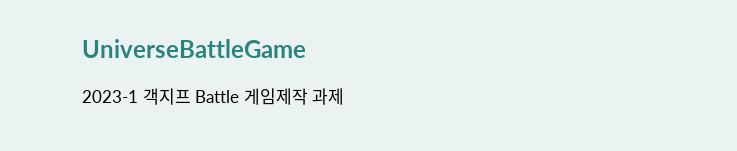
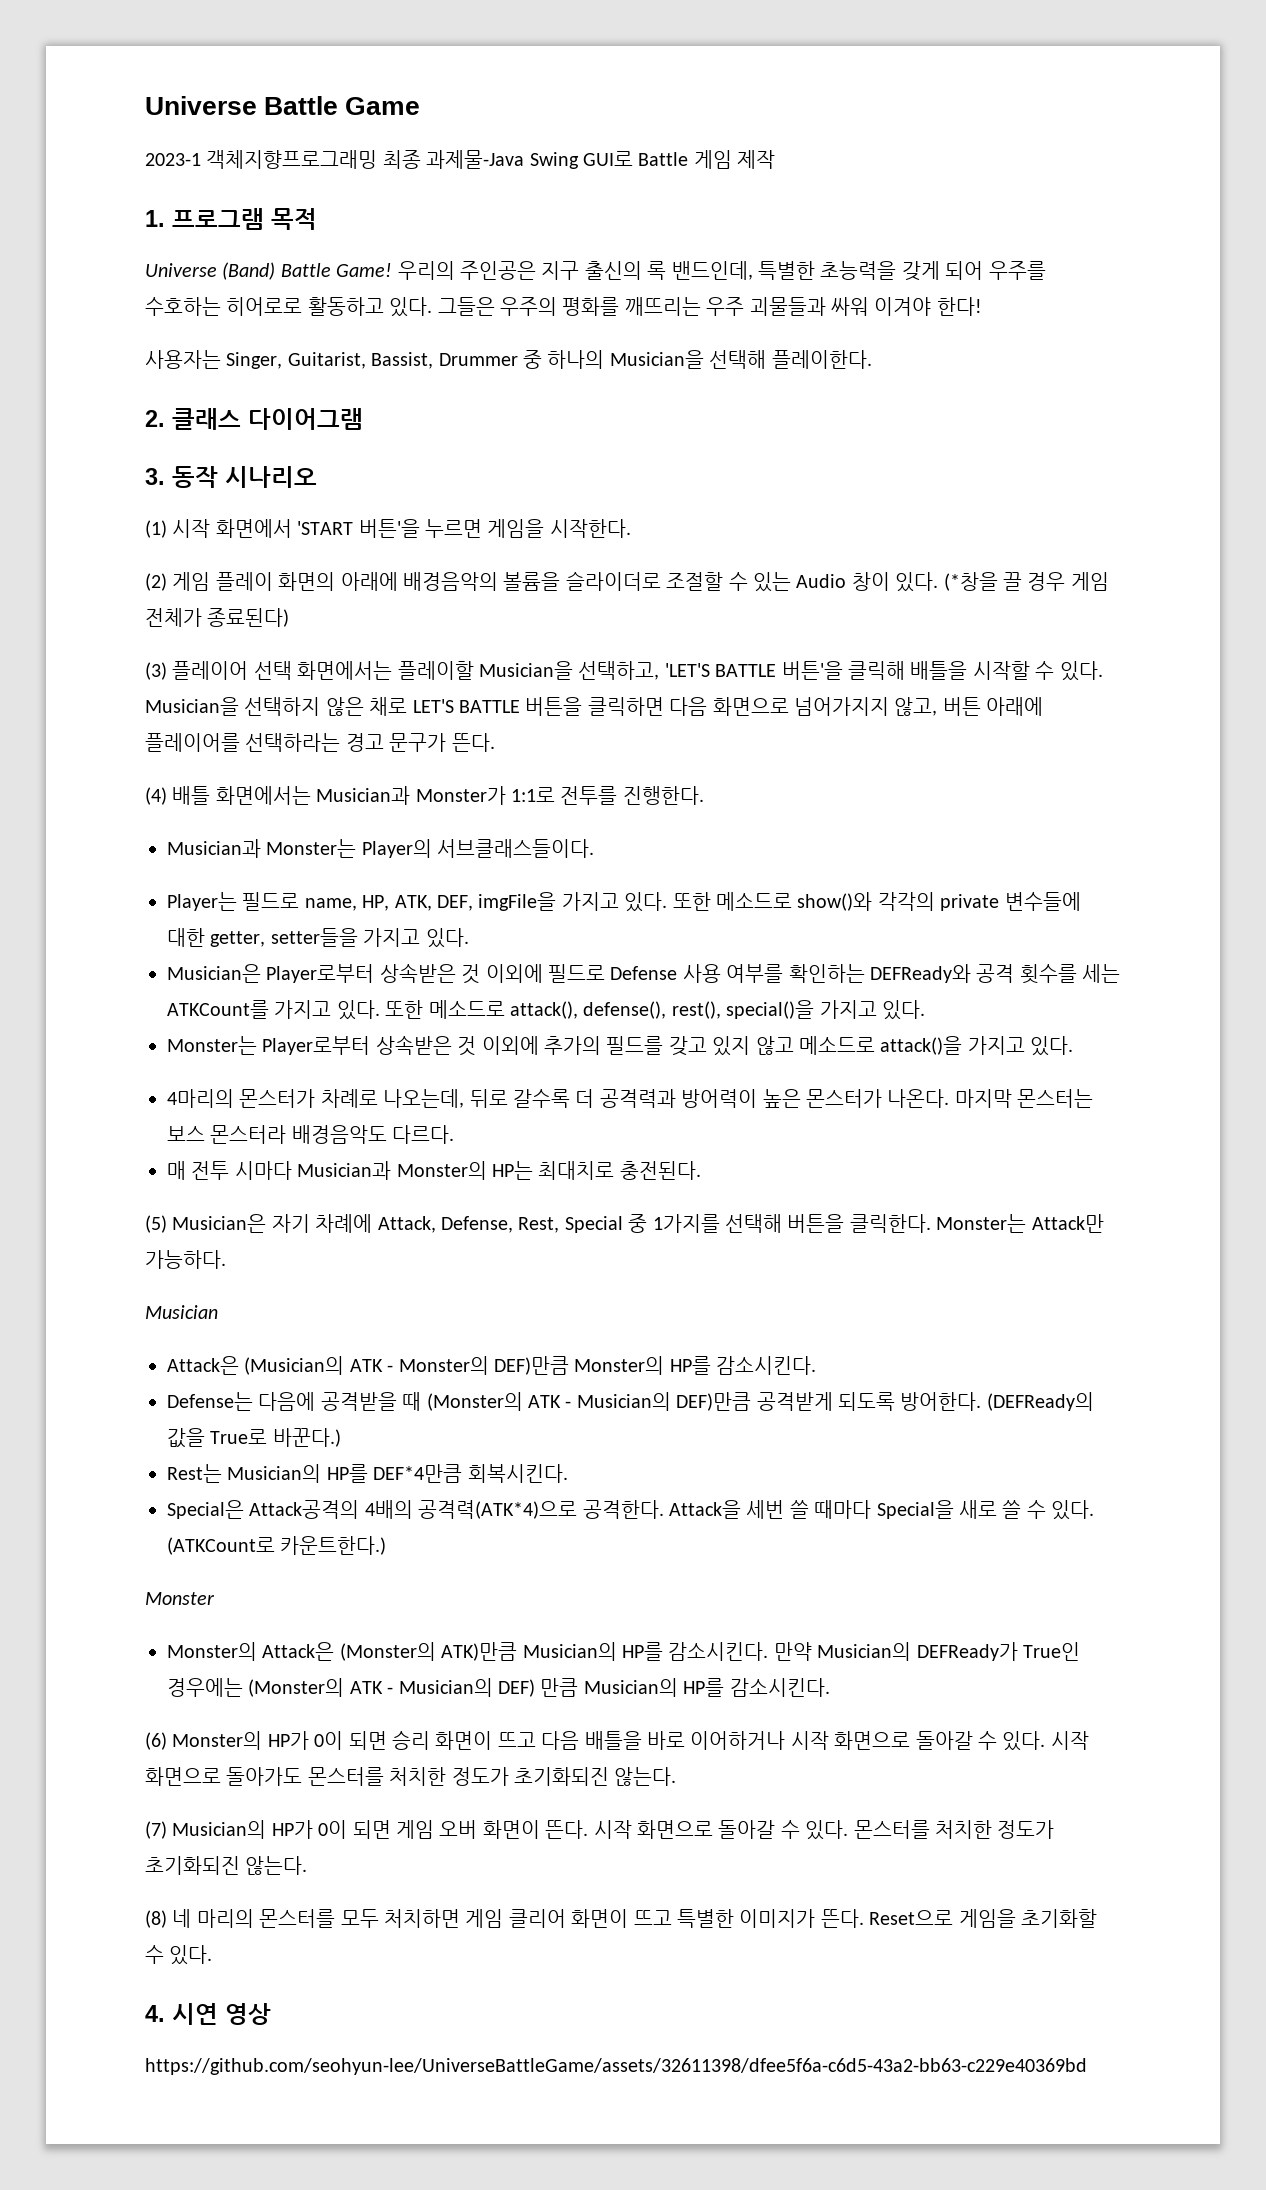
- UniverseBattleGame
- 2023-1 객지프 Battle 게임제작 과제
+ Universe Battle Game
+ 2023-1 객체지향프로그래밍 최종 과제물-Java Swing GUI로 Battle 게임 제작
+ 1. 프로그램 목적
+ Universe (Band) Battle Game! 우리의 주인공은 지구 출신의 록 밴드인데, 특별한 초능력을 갖게 되어 우주를 수호하는 히어로로 활동하고 있다. 그들은 우주의 평화를 깨뜨리는 우주 괴물들과 싸워 이겨야 한다!
+ 사용자는 Singer, Guitarist, Bassist, Drummer 중 하나의 Musician을 선택해 플레이한다.
+ 2. 클래스 다이어그램
+ 3. 동작 시나리오
+ (1) 시작 화면에서 'START 버튼'을 누르면 게임을 시작한다.
+ (2) 게임 플레이 화면의 아래에 배경음악의 볼륨을 슬라이더로 조절할 수 있는 Audio 창이 있다. (*창을 끌 경우 게임 전체가 종료된다)
+ (3) 플레이어 선택 화면에서는 플레이할 Musician을 선택하고, 'LET'S BATTLE 버튼'을 클릭해 배틀을 시작할 수 있다. Musician을 선택하지 않은 채로 LET'S BATTLE 버튼을 클릭하면 다음 화면으로 넘어가지지 않고, 버튼 아래에 플레이어를 선택하라는 경고 문구가 뜬다.
+ (4) 배틀 화면에서는 Musician과 Monster가 1:1로 전투를 진행한다.
+ Musician과 Monster는 Player의 서브클래스들이다.
+ Player는 필드로 name, HP, ATK, DEF, imgFile을 가지고 있다. 또한 메소드로 show()와 각각의 private 변수들에 대한 getter, setter들을 가지고 있다.
+ Musician은 Player로부터 상속받은 것 이외에 필드로 Defense 사용 여부를 확인하는 DEFReady와 공격 횟수를 세는 ATKCount를 가지고 있다. 또한 메소드로 attack(), defense(), rest(), special()을 가지고 있다.
+ Monster는 Player로부터 상속받은 것 이외에 추가의 필드를 갖고 있지 않고 메소드로 attack()을 가지고 있다.
+ 4마리의 몬스터가 차례로 나오는데, 뒤로 갈수록 더 공격력과 방어력이 높은 몬스터가 나온다. 마지막 몬스터는 보스 몬스터라 배경음악도 다르다.
+ 매 전투 시마다 Musician과 Monster의 HP는 최대치로 충전된다.
+ (5) Musician은 자기 차례에 Attack, Defense, Rest, Special 중 1가지를 선택해 버튼을 클릭한다. Monster는 Attack만 가능하다.
+ Musician
+ Attack은 (Musician의 ATK - Monster의 DEF)만큼 Monster의 HP를 감소시킨다.
+ Defense는 다음에 공격받을 때 (Monster의 ATK - Musician의 DEF)만큼 공격받게 되도록 방어한다. (DEFReady의 값을 True로 바꾼다.)
+ Rest는 Musician의 HP를 DEF*4만큼 회복시킨다.
+ Special은 Attack공격의 4배의 공격력(ATK*4)으로 공격한다. Attack을 세번 쓸 때마다 Special을 새로 쓸 수 있다. (ATKCount로 카운트한다.)
+ Monster
+ Monster의 Attack은 (Monster의 ATK)만큼 Musician의 HP를 감소시킨다. 만약 Musician의 DEFReady가 True인 경우에는 (Monster의 ATK - Musician의 DEF) 만큼 Musician의 HP를 감소시킨다.
+ (6) Monster의 HP가 0이 되면 승리 화면이 뜨고 다음 배틀을 바로 이어하거나 시작 화면으로 돌아갈 수 있다. 시작 화면으로 돌아가도 몬스터를 처치한 정도가 초기화되진 않는다.
+ (7) Musician의 HP가 0이 되면 게임 오버 화면이 뜬다. 시작 화면으로 돌아갈 수 있다. 몬스터를 처치한 정도가 초기화되진 않는다.
+ (8) 네 마리의 몬스터를 모두 처치하면 게임 클리어 화면이 뜨고 특별한 이미지가 뜬다. Reset으로 게임을 초기화할 수 있다.
+ 4. 시연 영상
+ https://github.com/seohyun-lee/UniverseBattleGame/assets/32611398/dfee5f6a-c6d5-43a2-bb63-c229e40369bd

